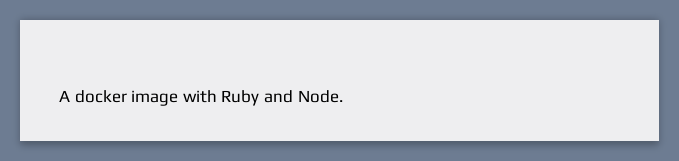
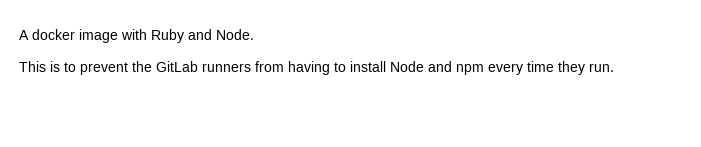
+ This is to prevent the GitLab runners from having to install Node and npm every time they run.

